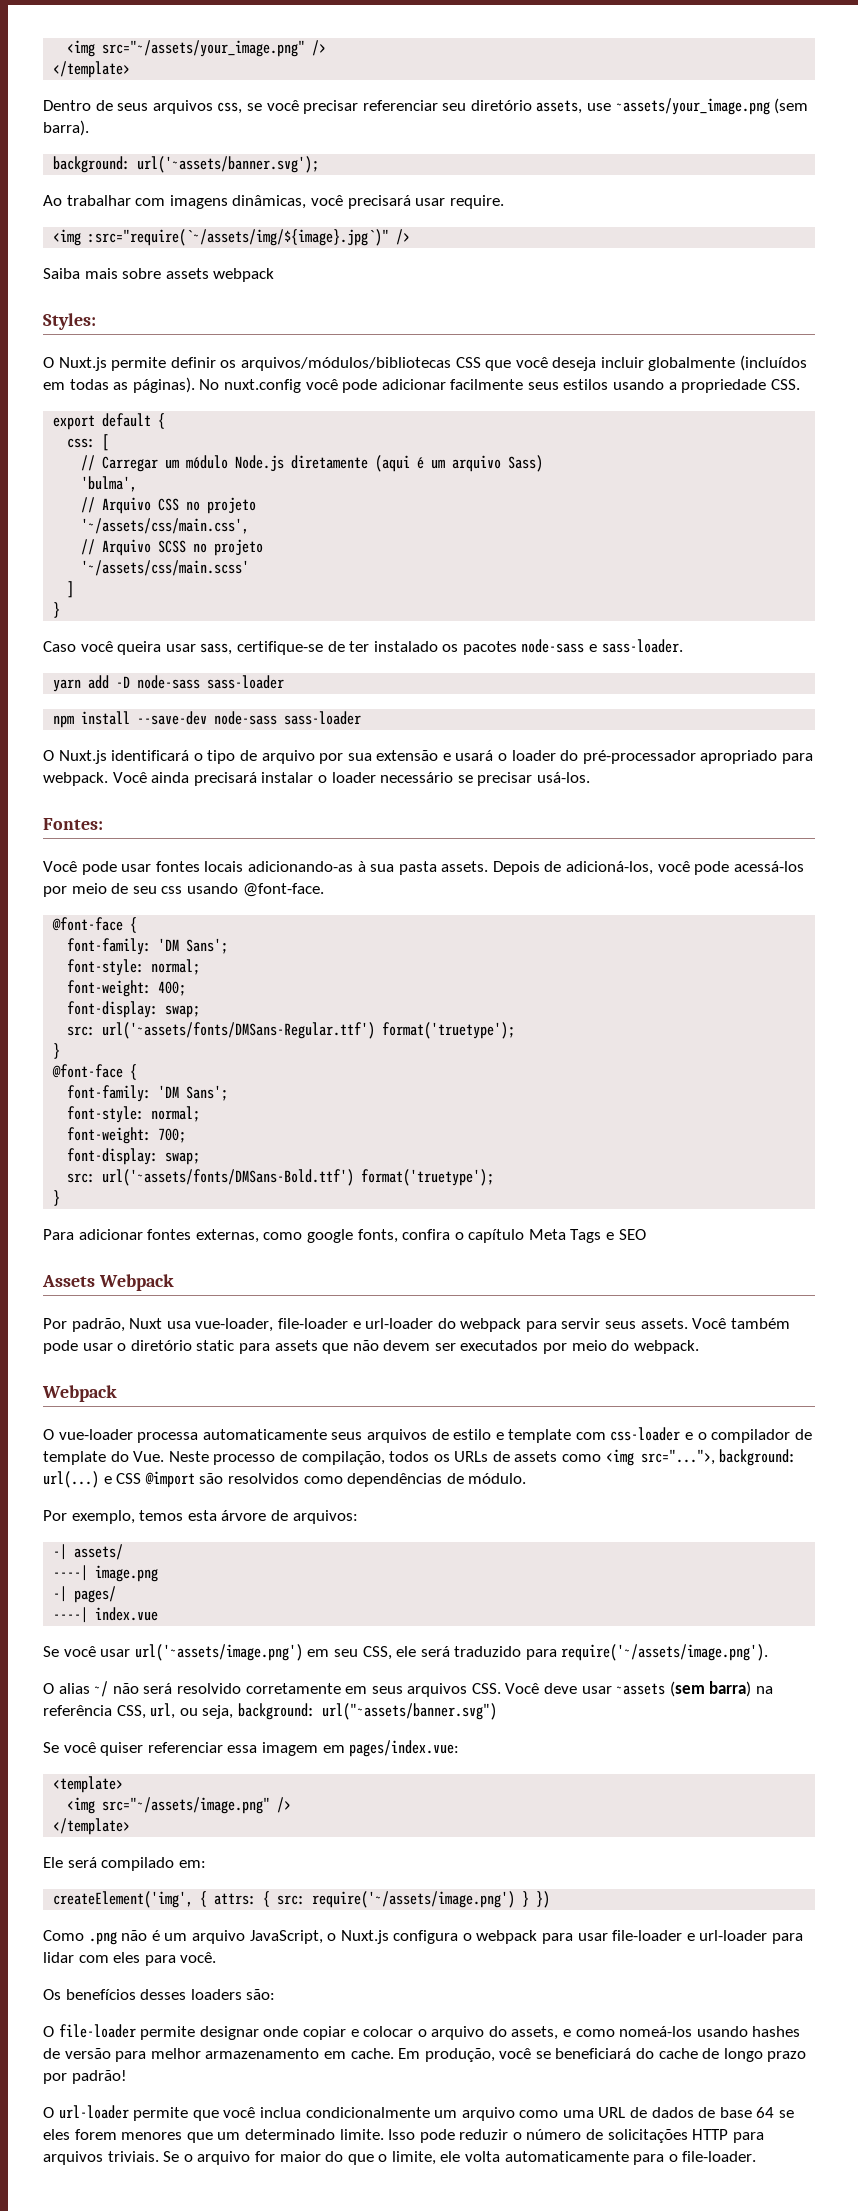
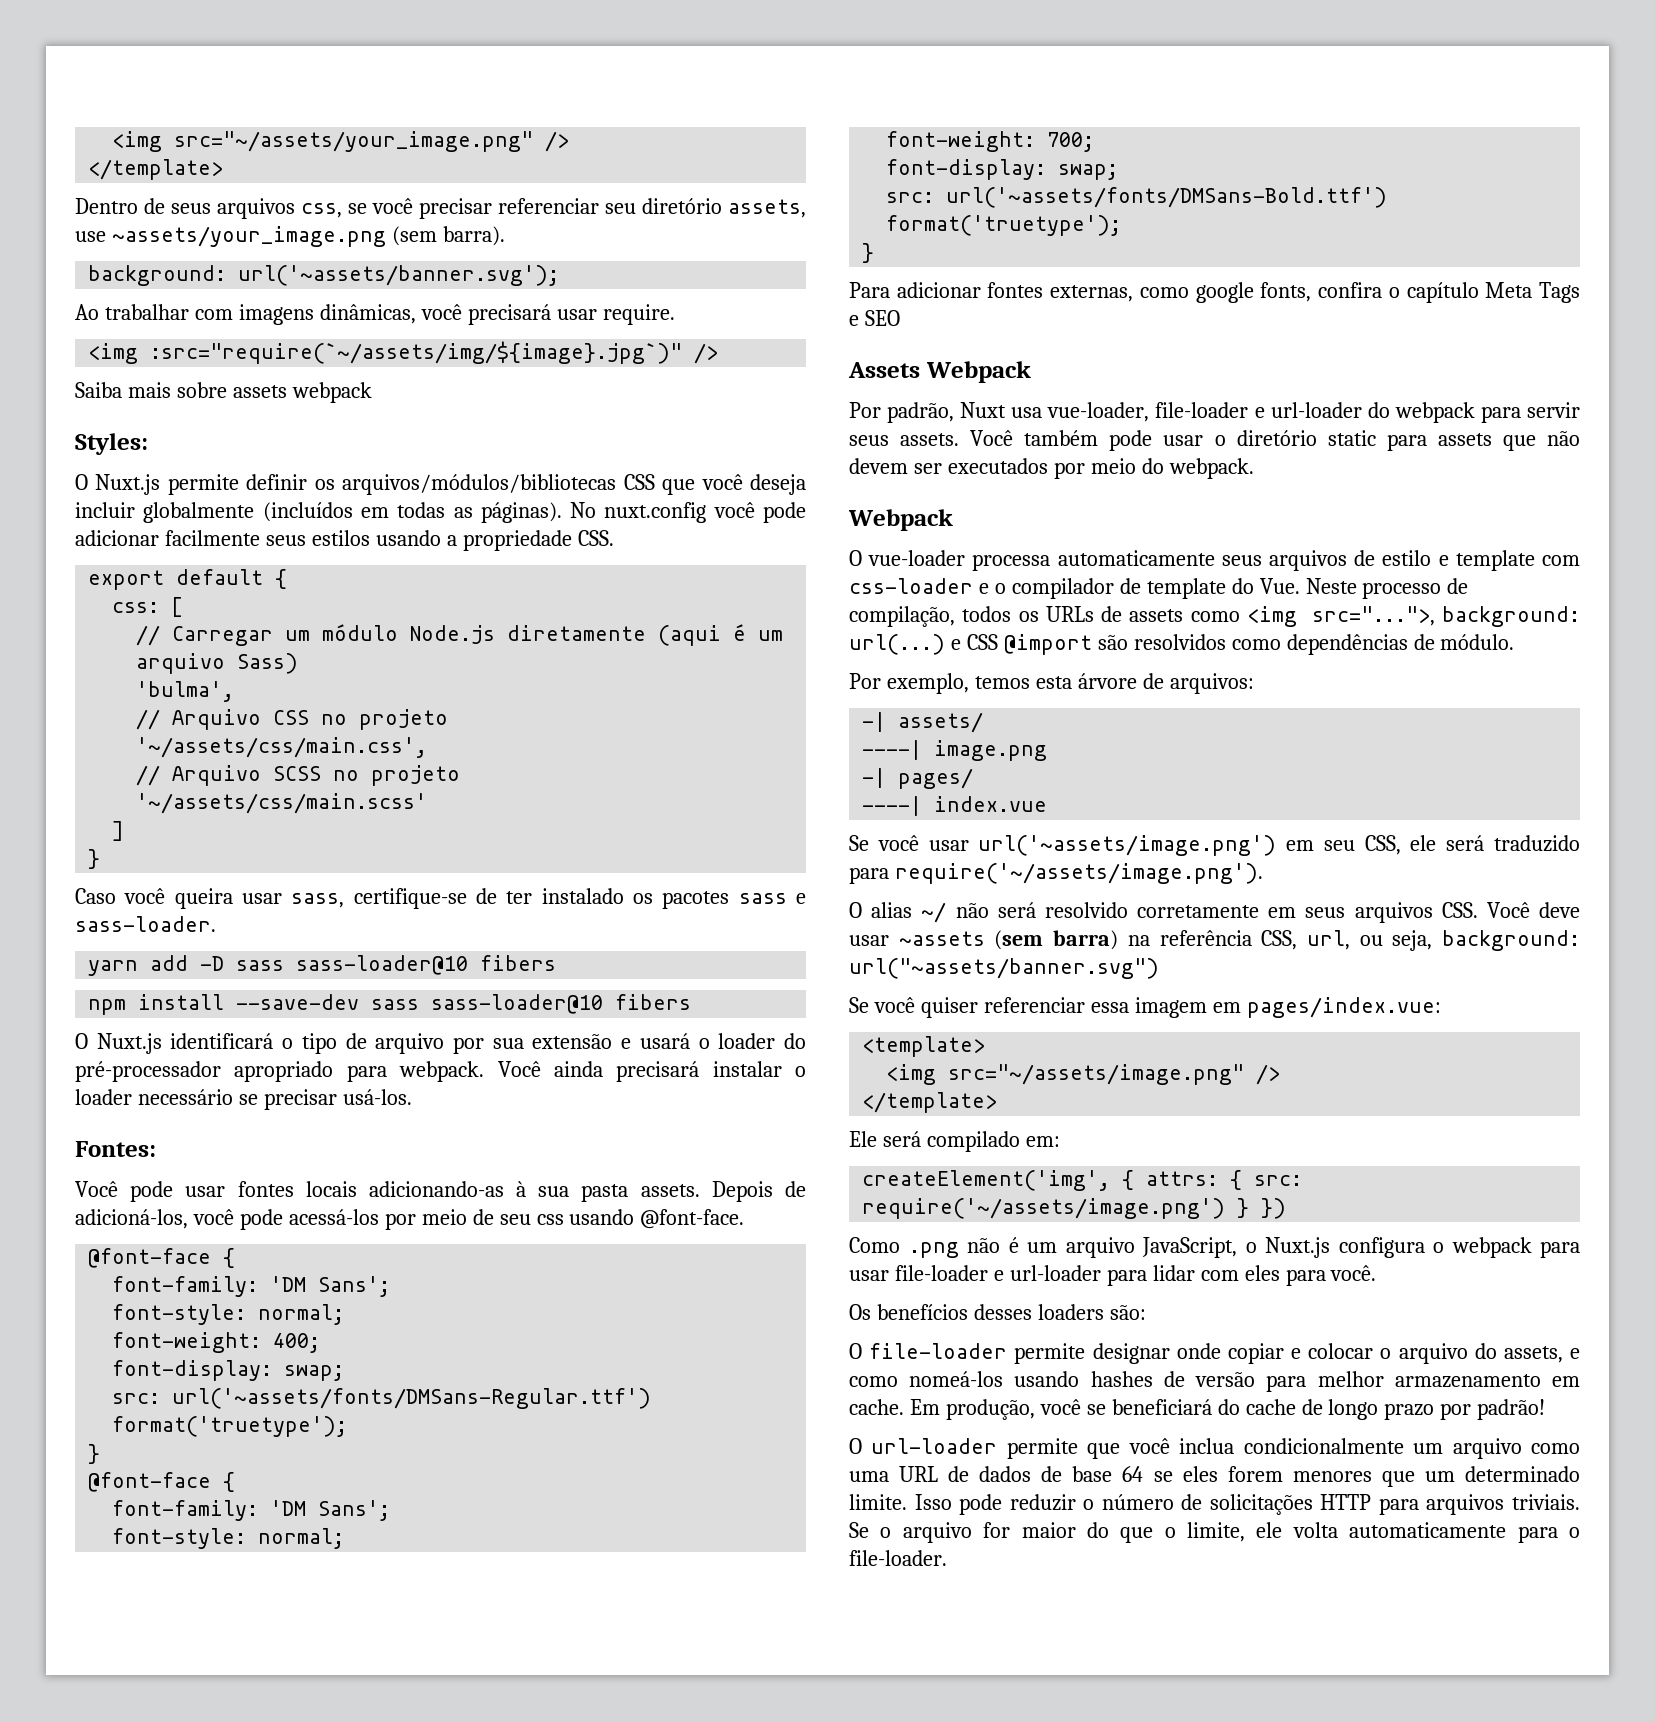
- Caso você queira usar sass, certifique-se de ter instalado os pacotes node-sass e sass-loader.
+ Caso você queira usar sass, certifique-se de ter instalado os pacotes sass e sass-loader.
- yarn add -D node-sass sass-loader
+ yarn add -D sass sass-loader@10 fibers
- npm install --save-dev node-sass sass-loader
+ npm install --save-dev sass sass-loader@10 fibers

